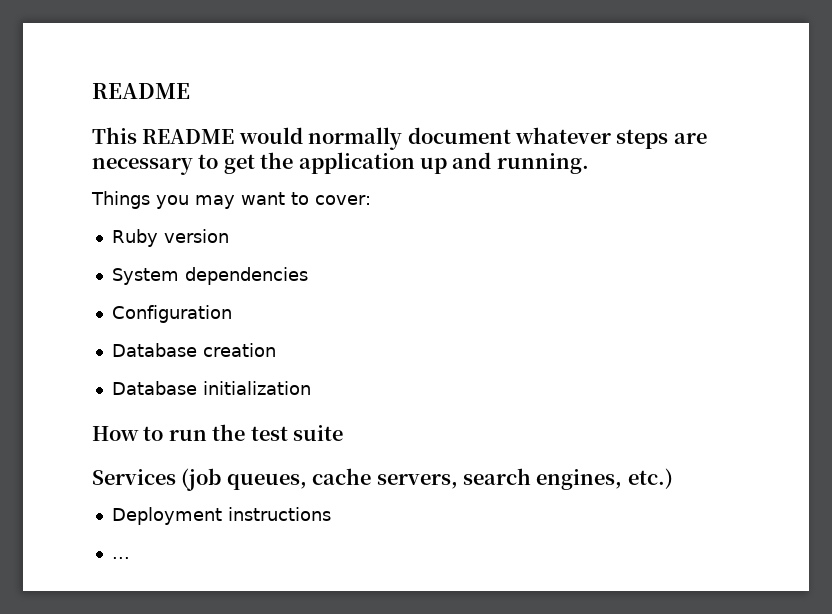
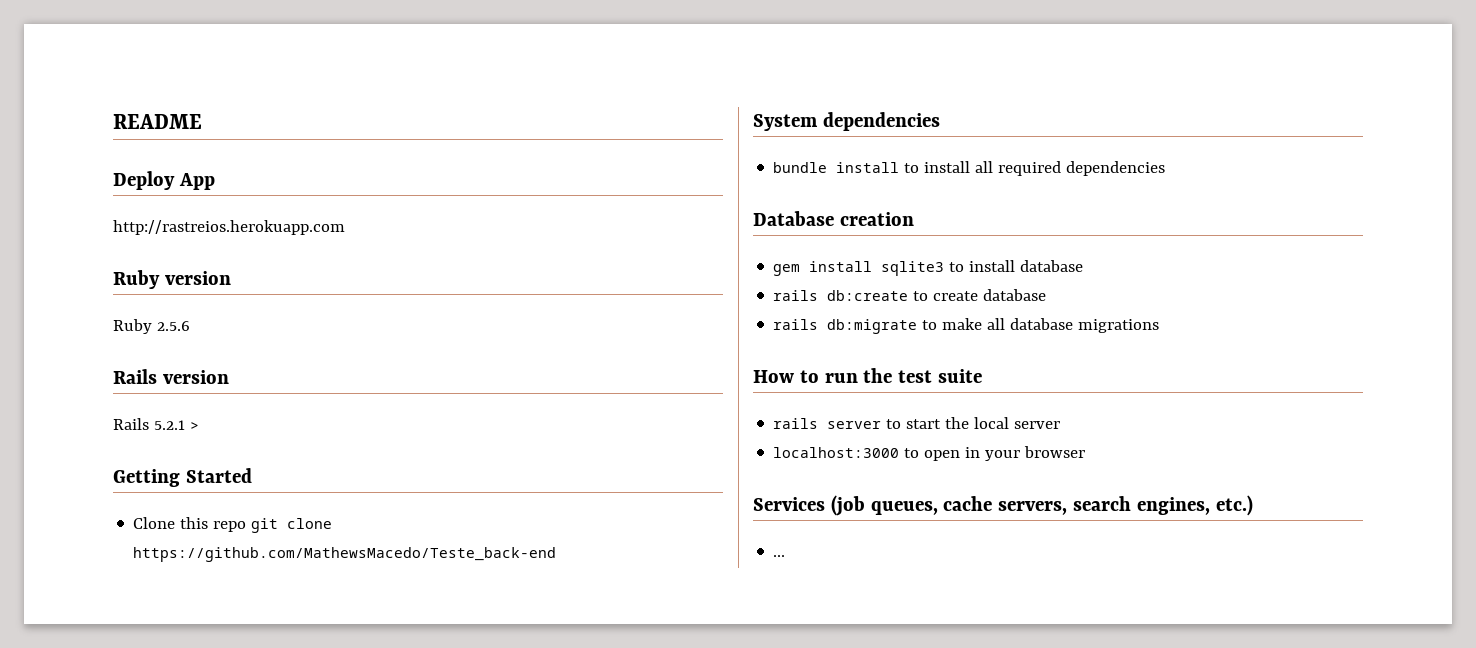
- This README would normally document whatever steps are necessary to get the application up and running.
- Things you may want to cover:
+ Deploy App
+ http://rastreios.herokuapp.com
  Ruby version
+ Ruby 2.5.6
+ Rails version
+ Rails 5.2.1 >
+ Getting Started
+ Clone this repo git clone https://github.com/MathewsMacedo/Teste_back-end
  System dependencies
- Configuration
+ bundle install to install all required dependencies
  Database creation
- Database initialization
+ gem install sqlite3 to install database
+ rails db:create to create database
+ rails db:migrate to make all database migrations
+ rails server to start the local server
+ localhost:3000 to open in your browser
- Deployment instructions

